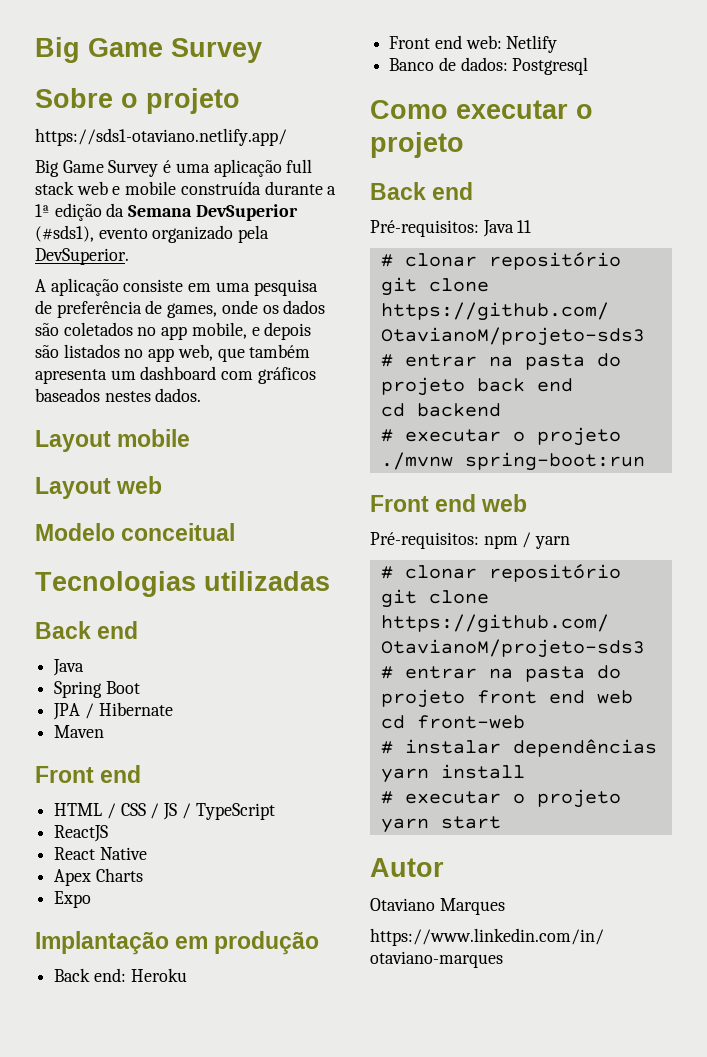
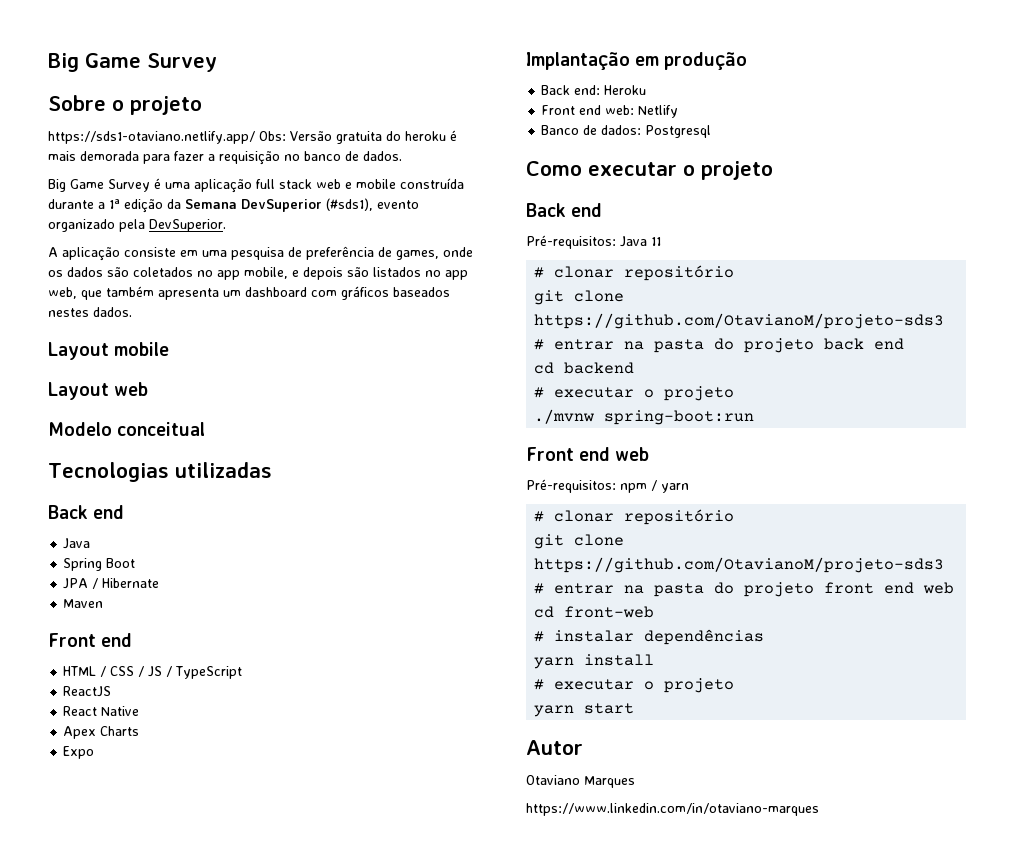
- https://sds1-otaviano.netlify.app/
+ https://sds1-otaviano.netlify.app/ Obs: Versão gratuita do heroku é mais demorada para fazer a requisição no banco de dados.

